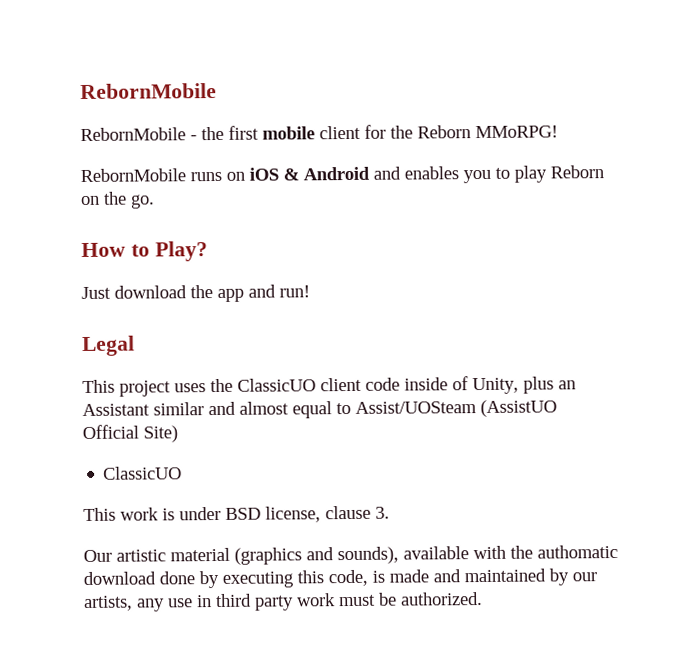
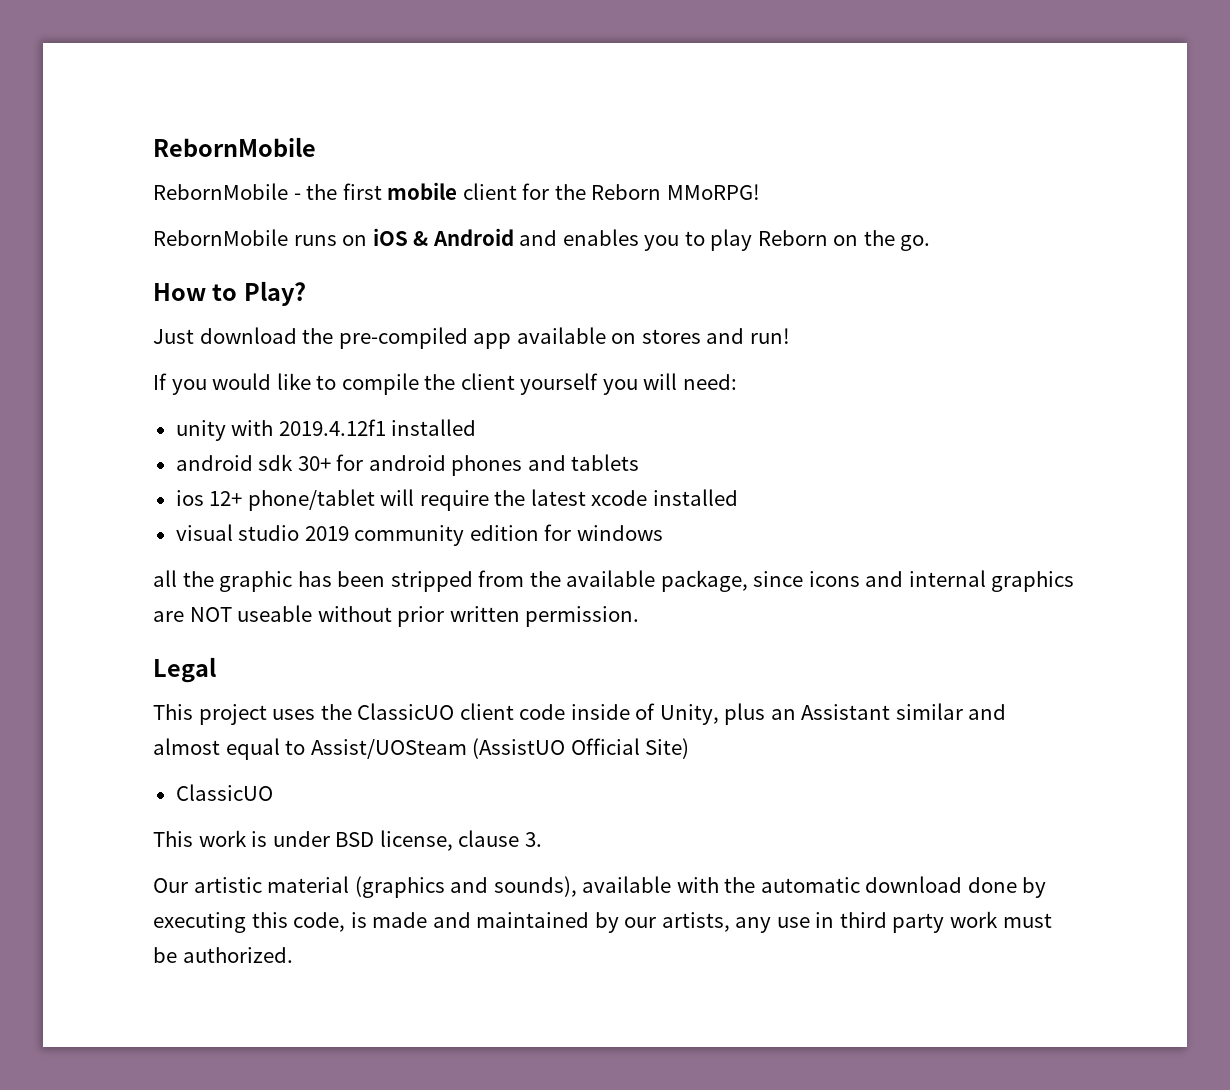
- Just download the app and run!
+ Just download the pre-compiled app available on stores and run!
+ If you would like to compile the client yourself you will need:
+ unity with 2019.4.12f1 installed
+ android sdk 30+ for android phones and tablets
+ ios 12+ phone/tablet will require the latest xcode installed
+ visual studio 2019 community edition for windows
+ all the graphic has been stripped from the available package, since icons and internal graphics are NOT useable without prior written permission.
- Our artistic material (graphics and sounds), available with the authomatic download done by executing this code, is made and maintained by our artists, any use in third party work must be authorized.
+ Our artistic material (graphics and sounds), available with the automatic download done by executing this code, is made and maintained by our artists, any use in third party work must be authorized.

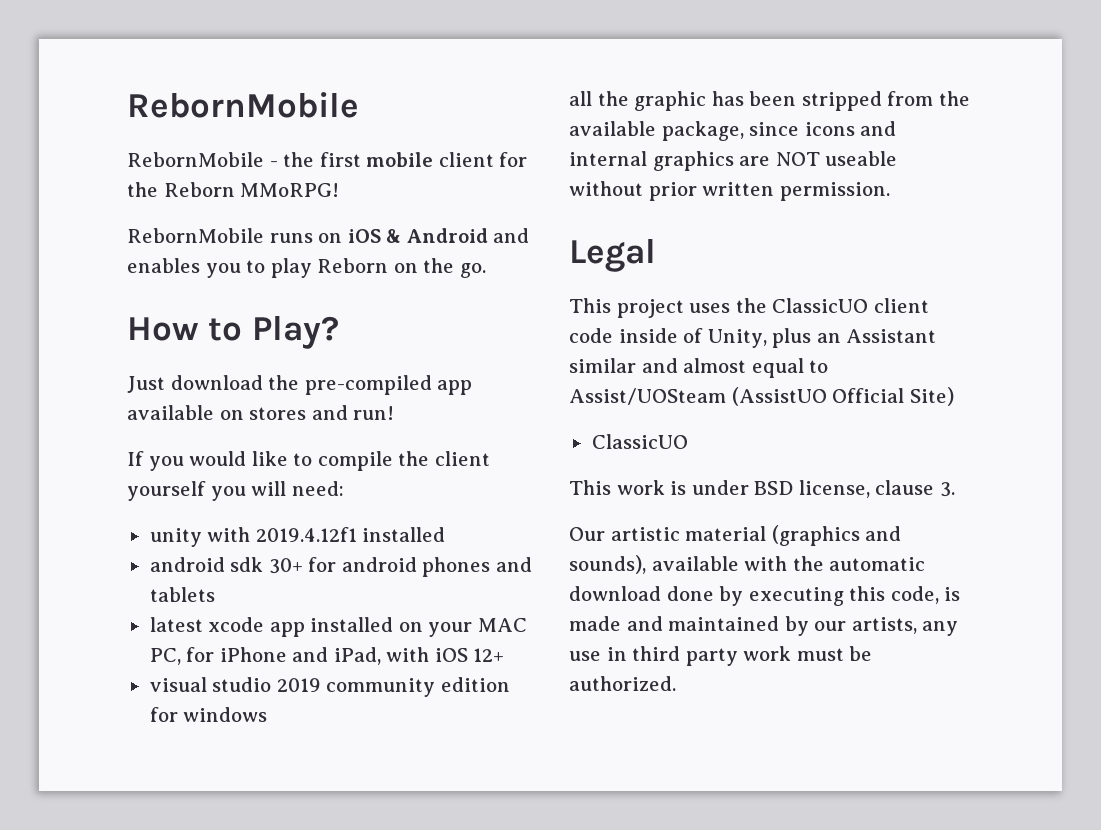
- ios 12+ phone/tablet will require the latest xcode installed
+ latest xcode app installed on your MAC PC, for iPhone and iPad, with iOS 12+

